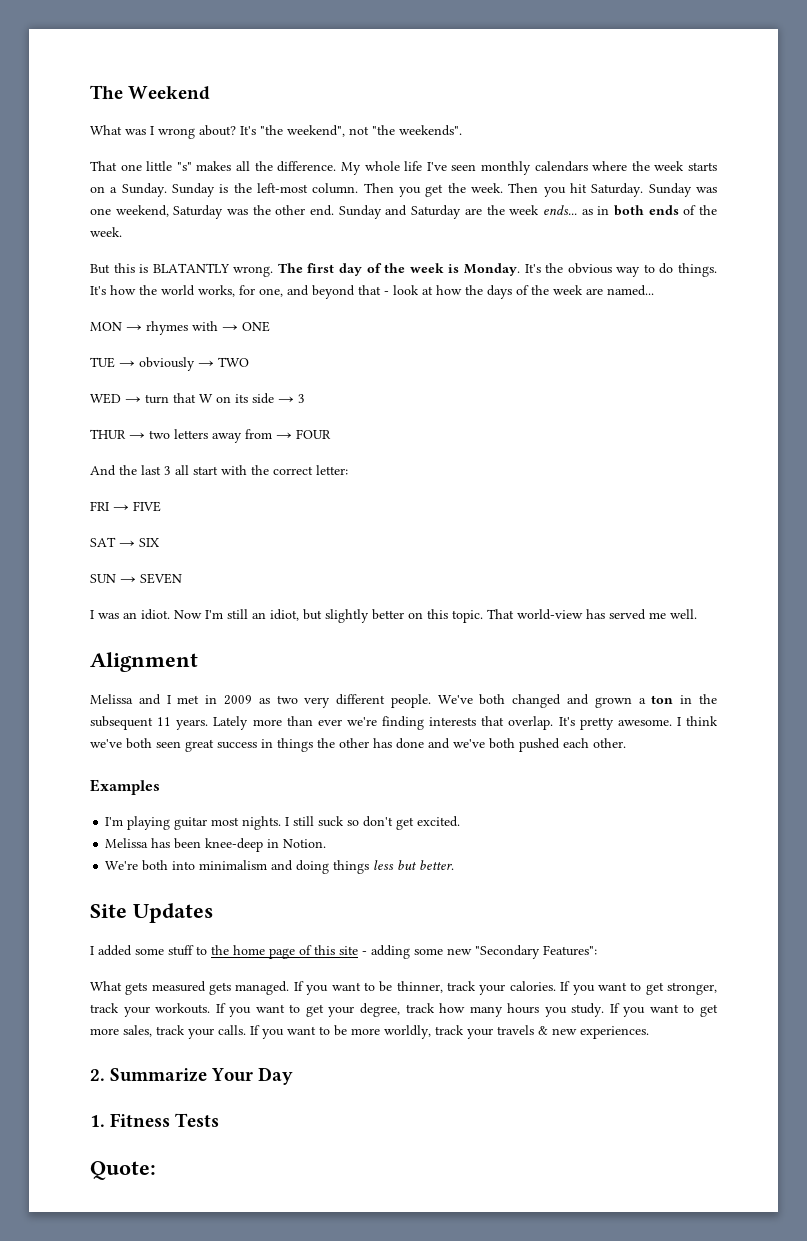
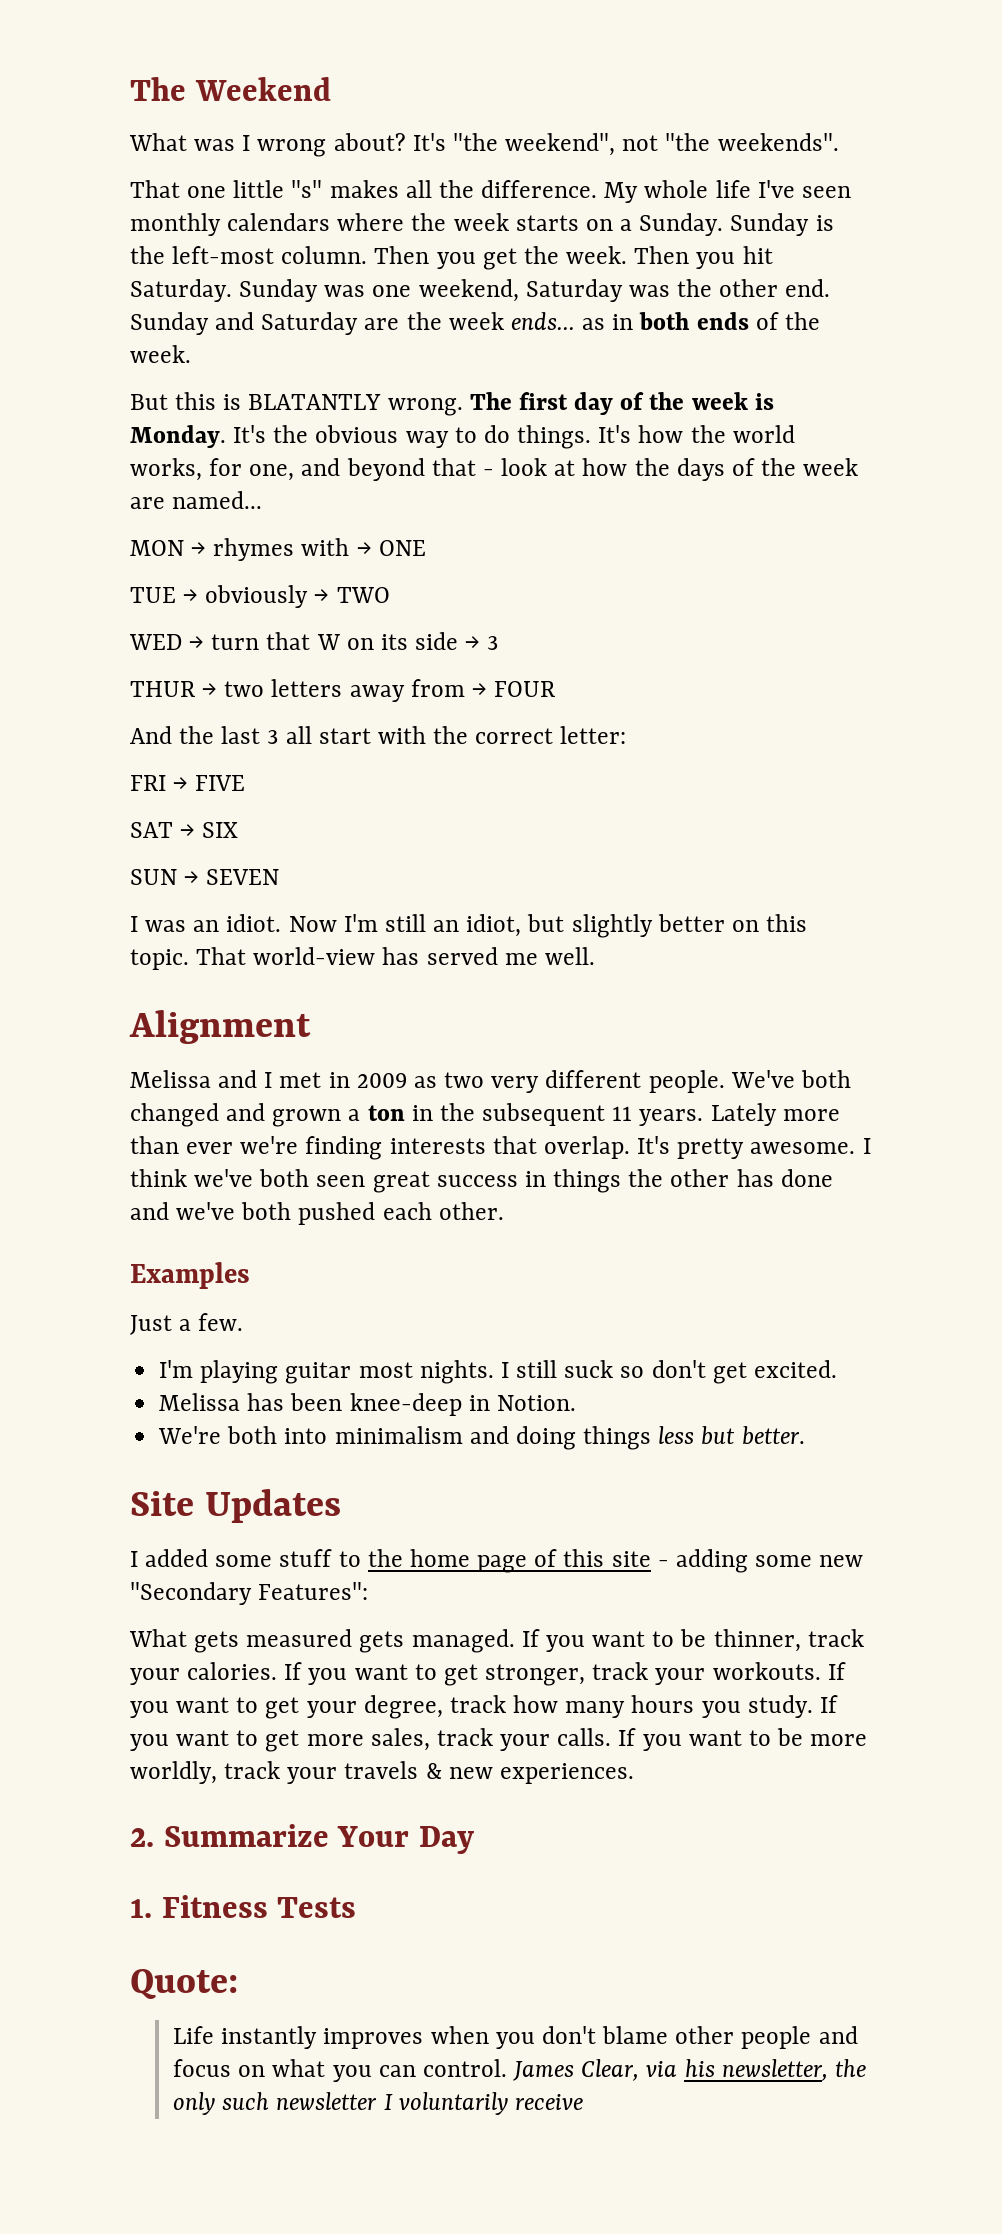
+ Just a few.
+ Life instantly improves when you don't blame other people and focus on what you can control. James Clear, via his newsletter, the only such newsletter I voluntarily receive

